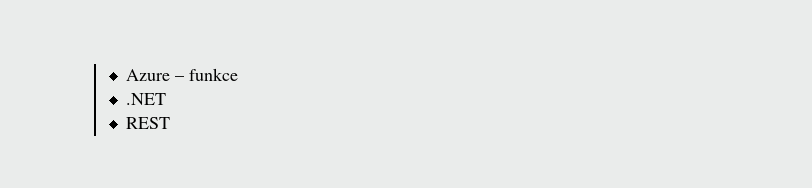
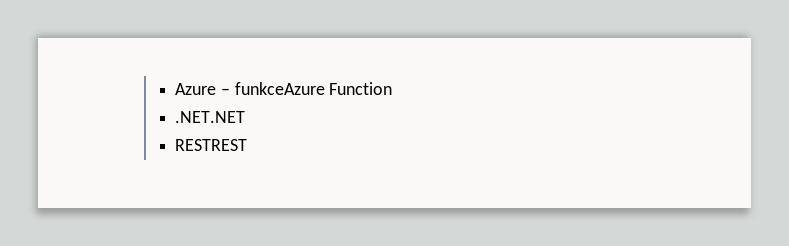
- Azure – funkce
- .NET
- REST
+ Azure – funkceAzure Function
+ .NET.NET
+ RESTREST

